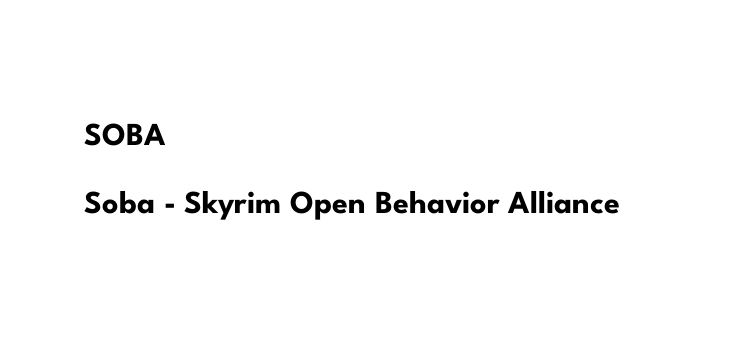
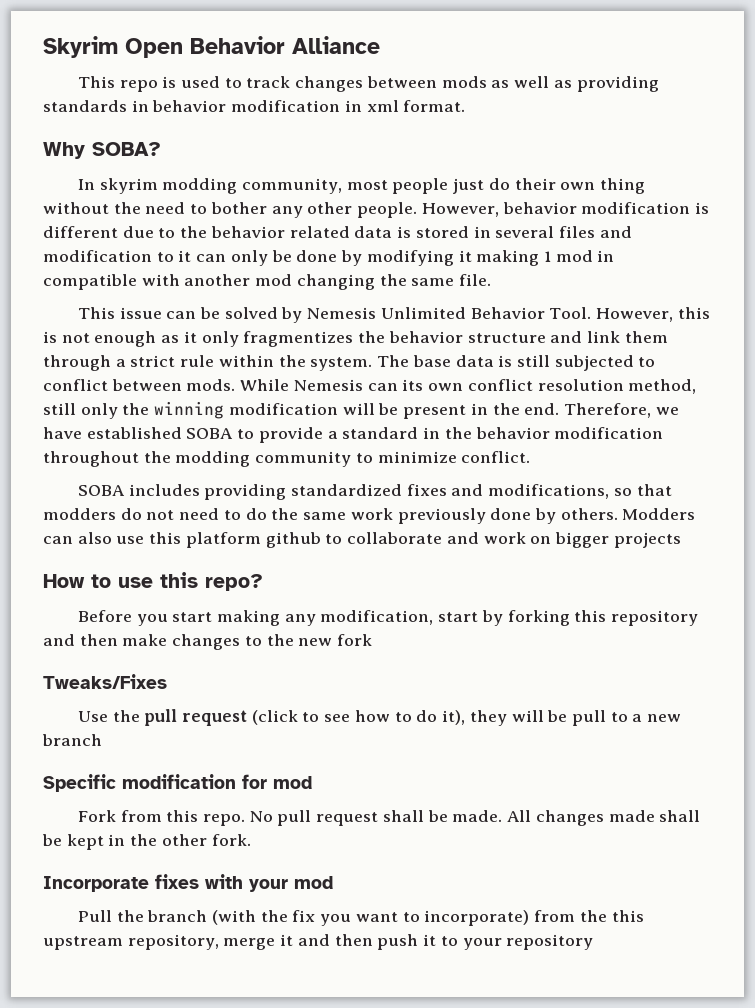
- SOBA
- Soba - Skyrim Open Behavior Alliance
+ Skyrim Open Behavior Alliance
+ This repo is used to track changes between mods as well as providing standards in behavior modification in xml format.
+ Why SOBA?
+ In skyrim modding community, most people just do their own thing without the need to bother any other people. However, behavior modification is different due to the behavior related data is stored in several files and modification to it can only be done by modifying it making 1 mod in compatible with another mod changing the same file.
+ This issue can be solved by Nemesis Unlimited Behavior Tool. However, this is not enough as it only fragmentizes the behavior structure and link them through a strict rule within the system. The base data is still subjected to conflict between mods. While Nemesis can its own conflict resolution method, still only the winning modification will be present in the end. Therefore, we have established SOBA to provide a standard in the behavior modification throughout the modding community to minimize conflict.
+ SOBA includes providing standardized fixes and modifications, so that modders do not need to do the same work previously done by others. Modders can also use this platform github to collaborate and work on bigger projects
+ How to use this repo?
+ Before you start making any modification, start by forking this repository and then make changes to the new fork
+ Tweaks/Fixes
+ Use the pull request (click to see how to do it), they will be pull to a new branch
+ Specific modification for mod
+ Fork from this repo. No pull request shall be made. All changes made shall be kept in the other fork.
+ Incorporate fixes with your mod
+ Pull the branch (with the fix you want to incorporate) from the this upstream repository, merge it and then push it to your repository

